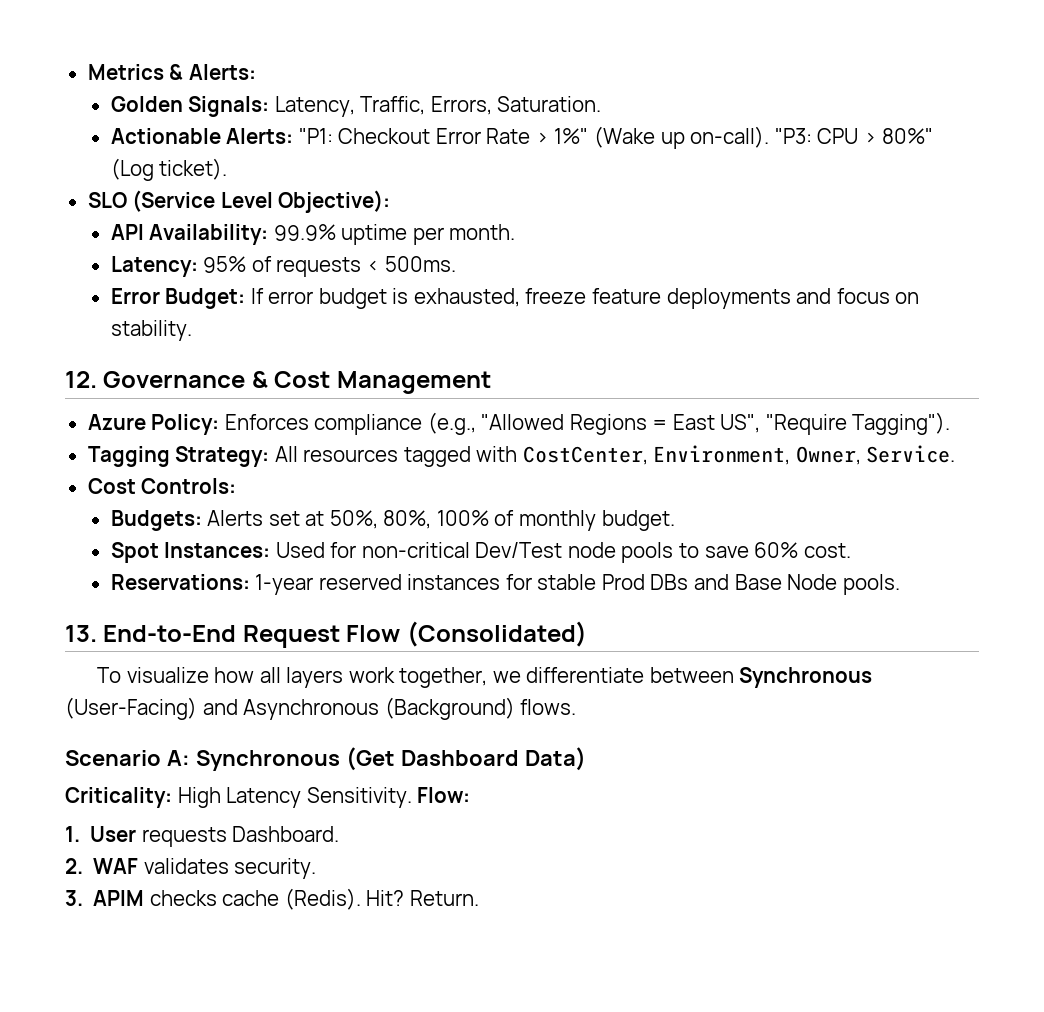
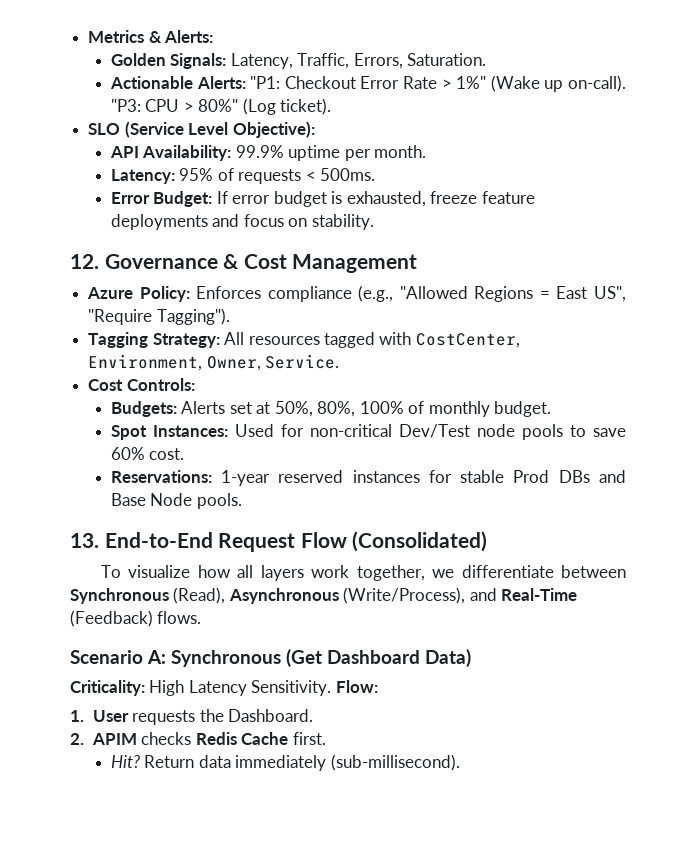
- To visualize how all layers work together, we differentiate between Synchronous (User-Facing) and Asynchronous (Background) flows.
+ To visualize how all layers work together, we differentiate between Synchronous (Read), Asynchronous (Write/Process), and Real-Time (Feedback) flows.
- 1. User requests Dashboard.
+ 1. User requests the Dashboard.
- 2. WAF validates security.
- 3. APIM checks cache (Redis). Hit? Return.
+ 2. APIM checks Redis Cache first.
+ Hit? Return data immediately (sub-millisecond).

